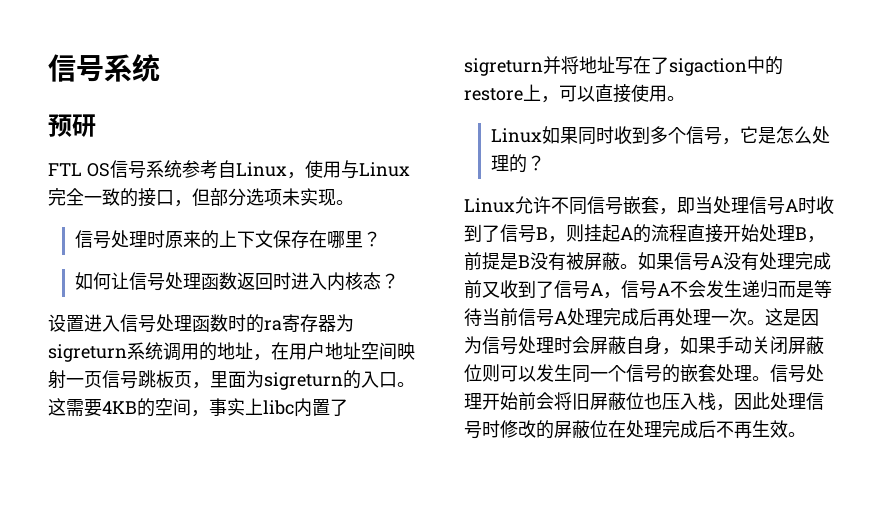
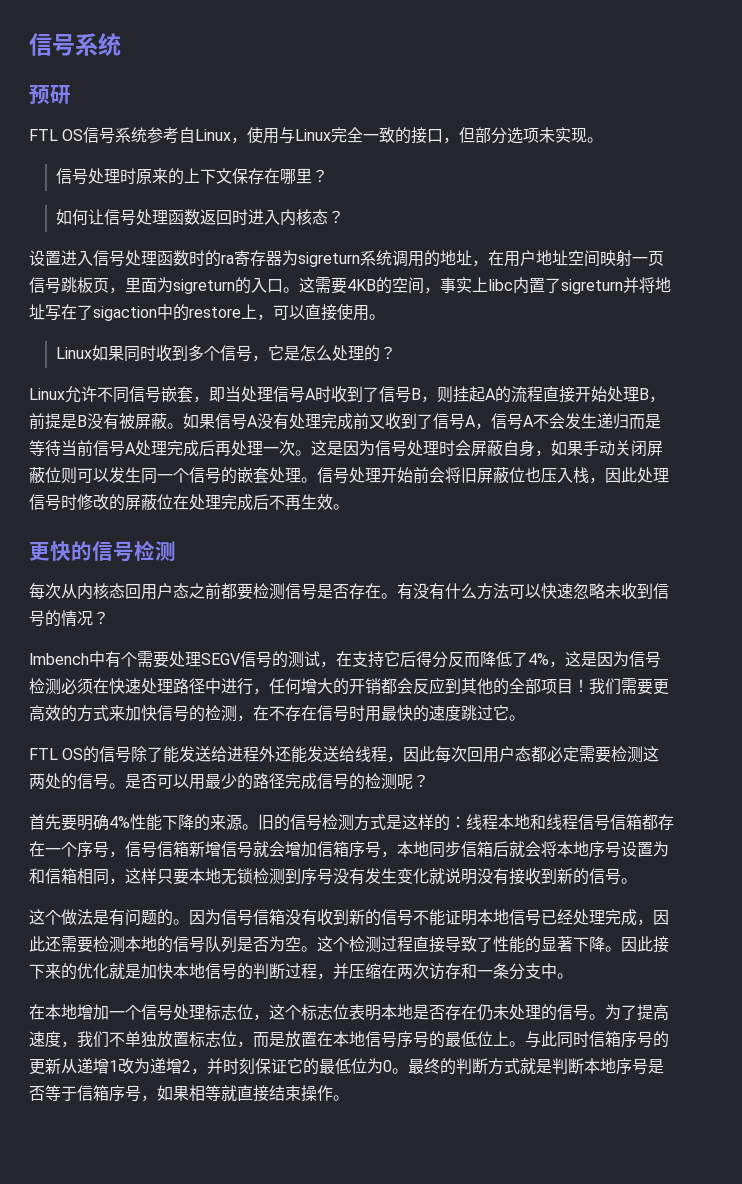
+ 更快的信号检测
+ 每次从内核态回用户态之前都要检测信号是否存在。有没有什么方法可以快速忽略未收到信号的情况？
+ lmbench中有个需要处理SEGV信号的测试，在支持它后得分反而降低了4%，这是因为信号检测必须在快速处理路径中进行，任何增大的开销都会反应到其他的全部项目！我们需要更高效的方式来加快信号的检测，在不存在信号时用最快的速度跳过它。
+ FTL OS的信号除了能发送给进程外还能发送给线程，因此每次回用户态都必定需要检测这两处的信号。是否可以用最少的路径完成信号的检测呢？
+ 首先要明确4%性能下降的来源。旧的信号检测方式是这样的：线程本地和线程信号信箱都存在一个序号，信号信箱新增信号就会增加信箱序号，本地同步信箱后就会将本地序号设置为和信箱相同，这样只要本地无锁检测到序号没有发生变化就说明没有接收到新的信号。
+ 这个做法是有问题的。因为信号信箱没有收到新的信号不能证明本地信号已经处理完成，因此还需要检测本地的信号队列是否为空。这个检测过程直接导致了性能的显著下降。因此接下来的优化就是加快本地信号的判断过程，并压缩在两次访存和一条分支中。
+ 在本地增加一个信号处理标志位，这个标志位表明本地是否存在仍未处理的信号。为了提高速度，我们不单独放置标志位，而是放置在本地信号序号的最低位上。与此同时信箱序号的更新从递增1改为递增2，并时刻保证它的最低位为0。最终的判断方式就是判断本地序号是否等于信箱序号，如果相等就直接结束操作。

